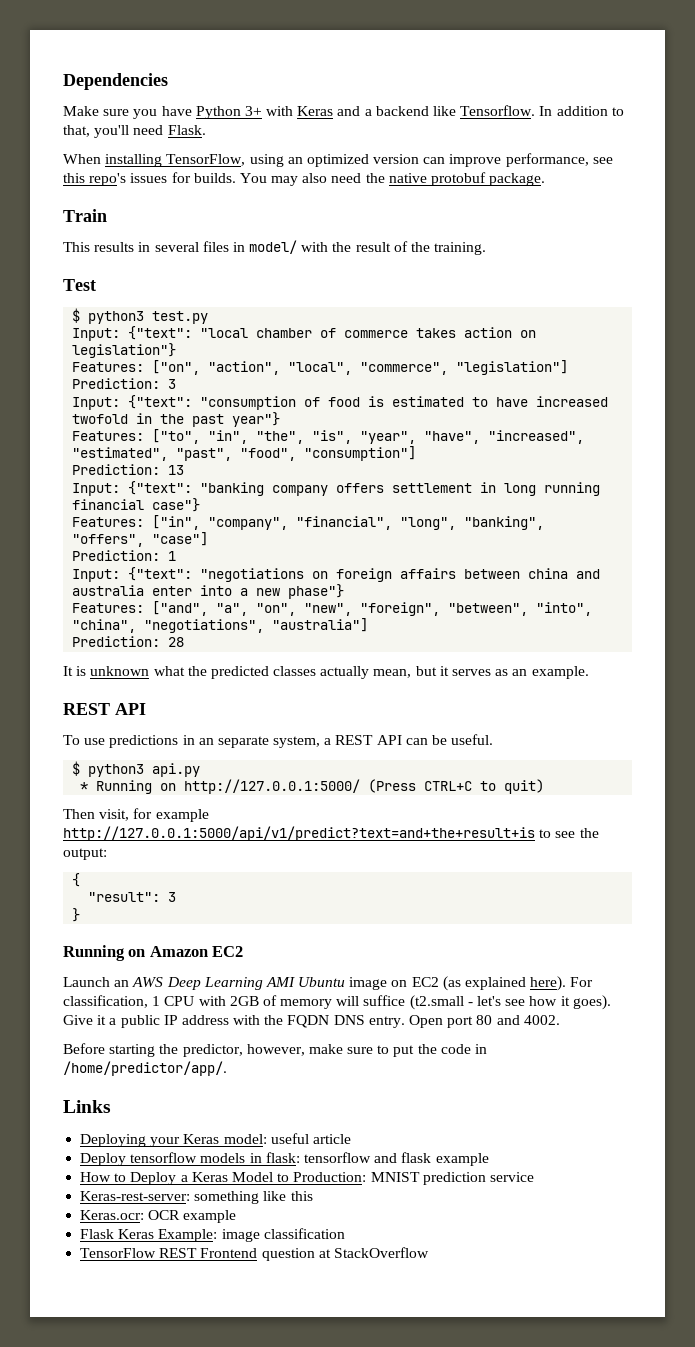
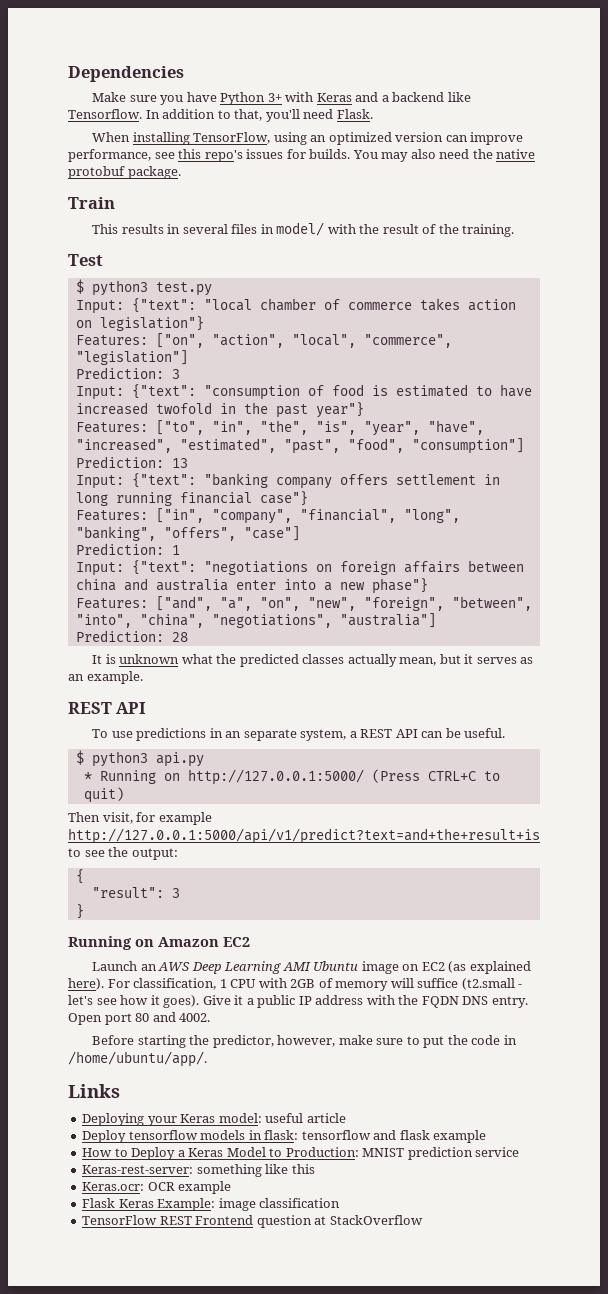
- Before starting the predictor, however, make sure to put the code in /home/predictor/app/.
+ Before starting the predictor, however, make sure to put the code in /home/ubuntu/app/.

